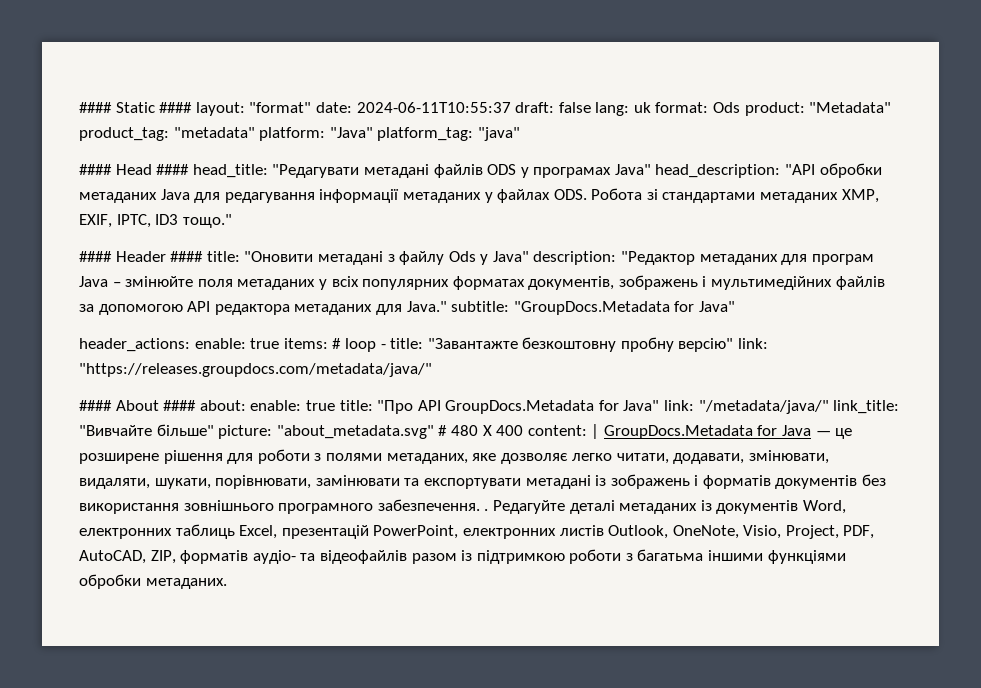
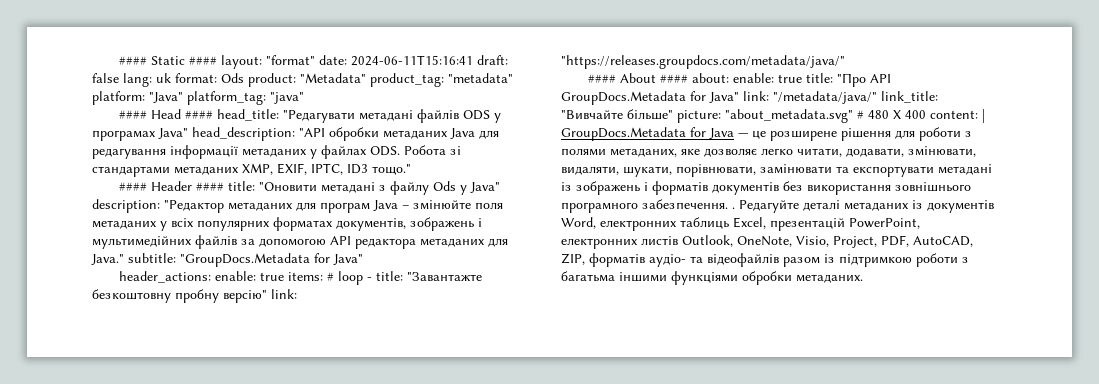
- #### Static #### layout: "format" date: 2024-06-11T10:55:37 draft: false lang: uk format: Ods product: "Metadata" product_tag: "metadata" platform: "Java" platform_tag: "java"
+ #### Static #### layout: "format" date: 2024-06-11T15:16:41 draft: false lang: uk format: Ods product: "Metadata" product_tag: "metadata" platform: "Java" platform_tag: "java"

